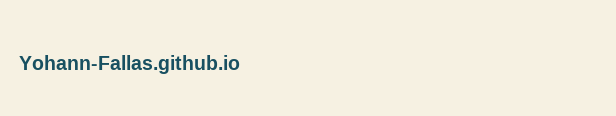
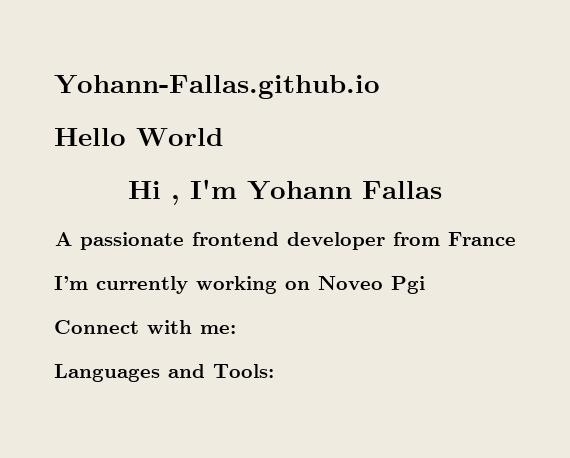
+ Hello World
+ Hi , I'm Yohann Fallas
+ A passionate frontend developer from France
+ I’m currently working on Noveo Pgi
+ Connect with me:
+ Languages and Tools:

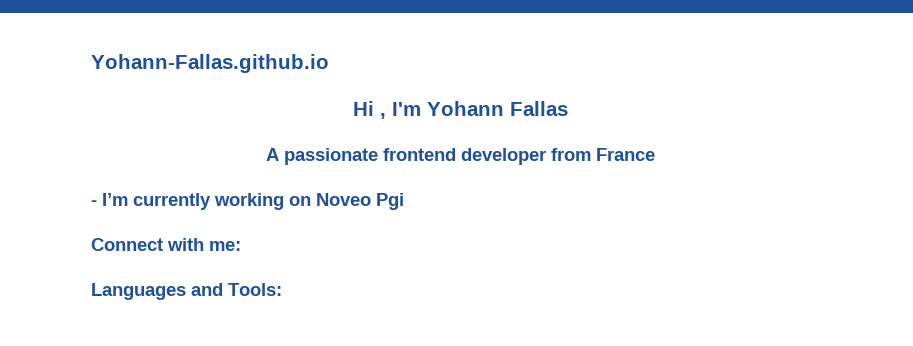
- Hello World
- I’m currently working on Noveo Pgi
+ - I’m currently working on Noveo Pgi

